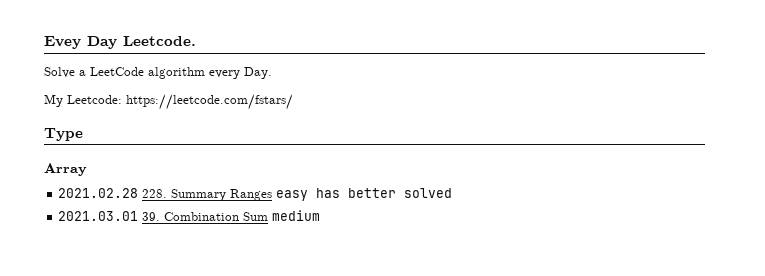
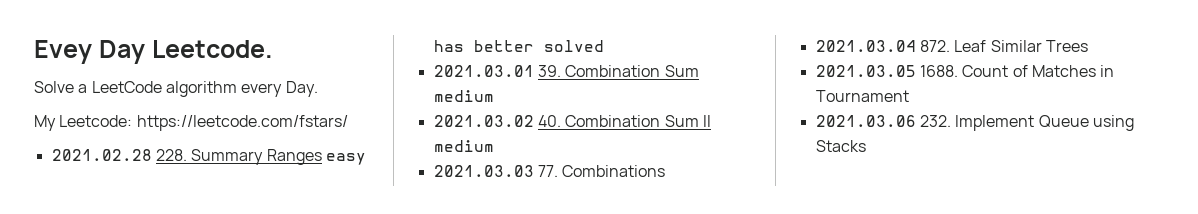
- Type
- Array
+ 2021.03.02 40. Combination Sum II medium
+ 2021.03.03 77. Combinations
+ 2021.03.04 872. Leaf Similar Trees
+ 2021.03.05 1688. Count of Matches in Tournament
+ 2021.03.06 232. Implement Queue using Stacks

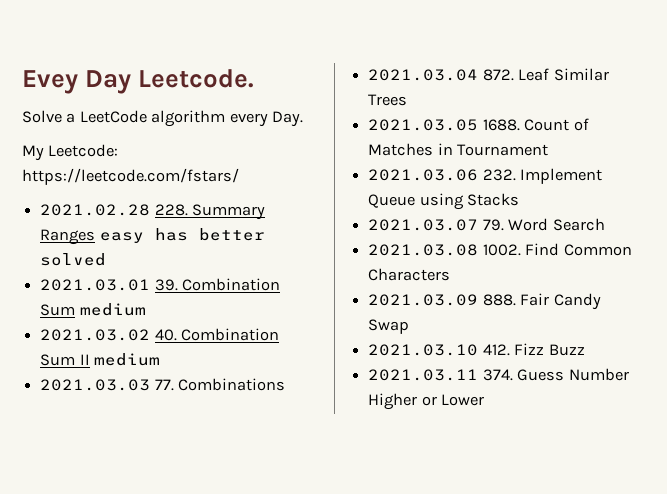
+ 2021.03.07 79. Word Search
+ 2021.03.08 1002. Find Common Characters
+ 2021.03.09 888. Fair Candy Swap
+ 2021.03.10 412. Fizz Buzz
+ 2021.03.11 374. Guess Number Higher or Lower

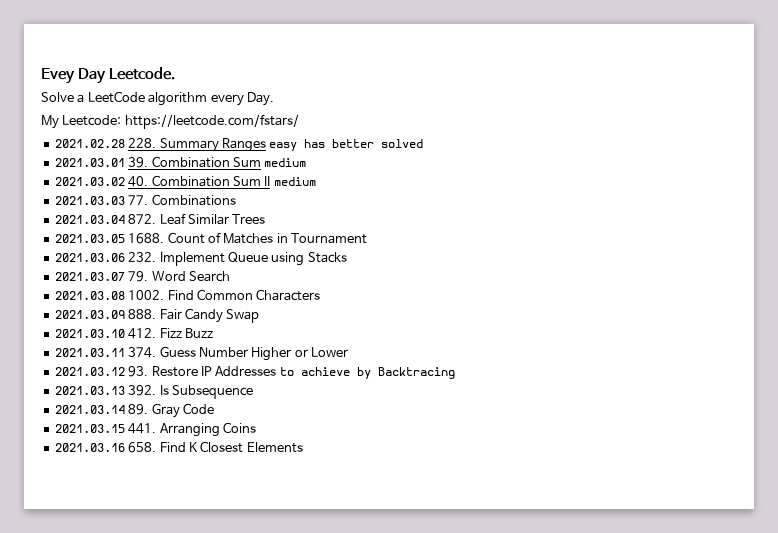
+ 2021.03.12 93. Restore IP Addresses to achieve by Backtracing
+ 2021.03.13 392. Is Subsequence
+ 2021.03.14 89. Gray Code
+ 2021.03.15 441. Arranging Coins
+ 2021.03.16 658. Find K Closest Elements

